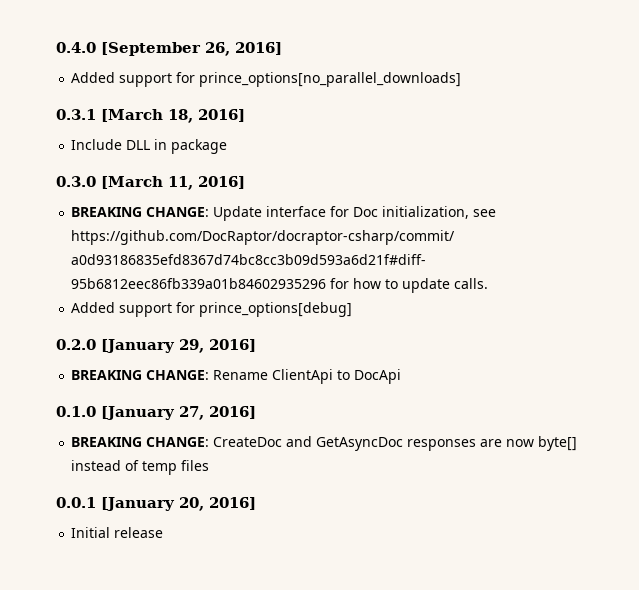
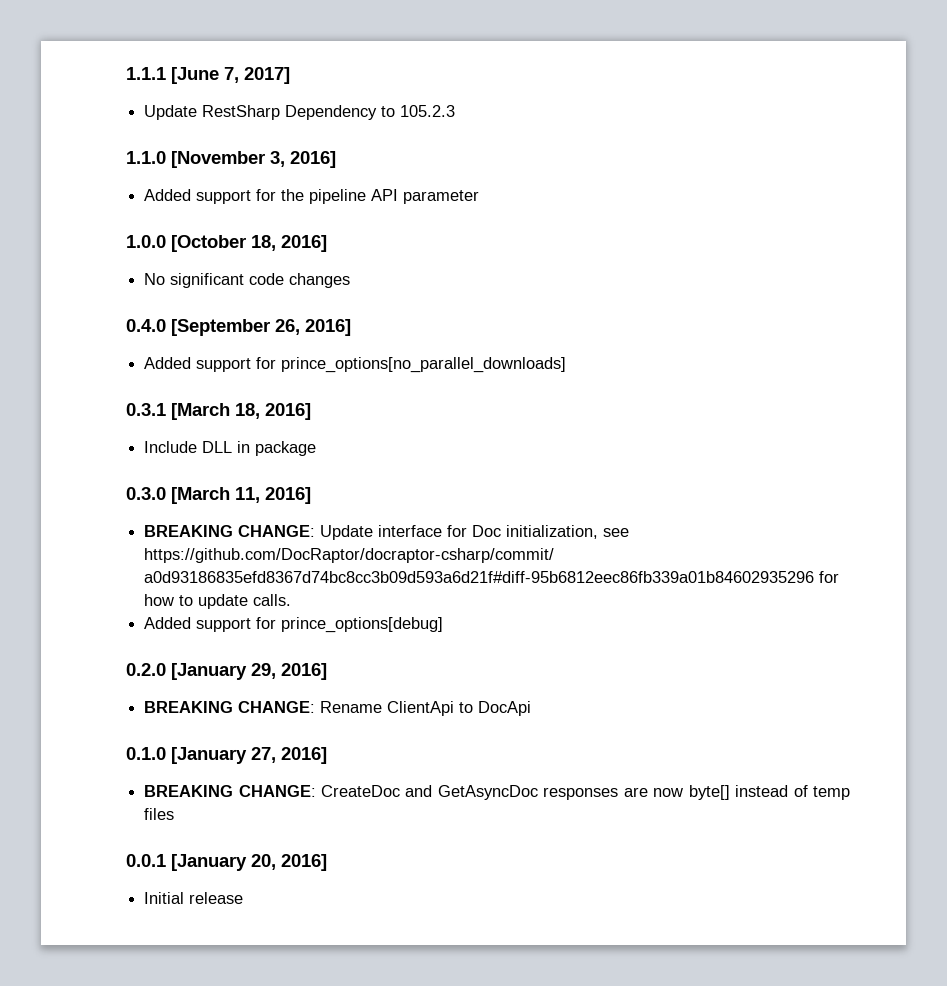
+ 1.1.1 [June 7, 2017]
+ Update RestSharp Dependency to 105.2.3
+ 1.1.0 [November 3, 2016]
+ Added support for the pipeline API parameter
+ 1.0.0 [October 18, 2016]
+ No significant code changes

